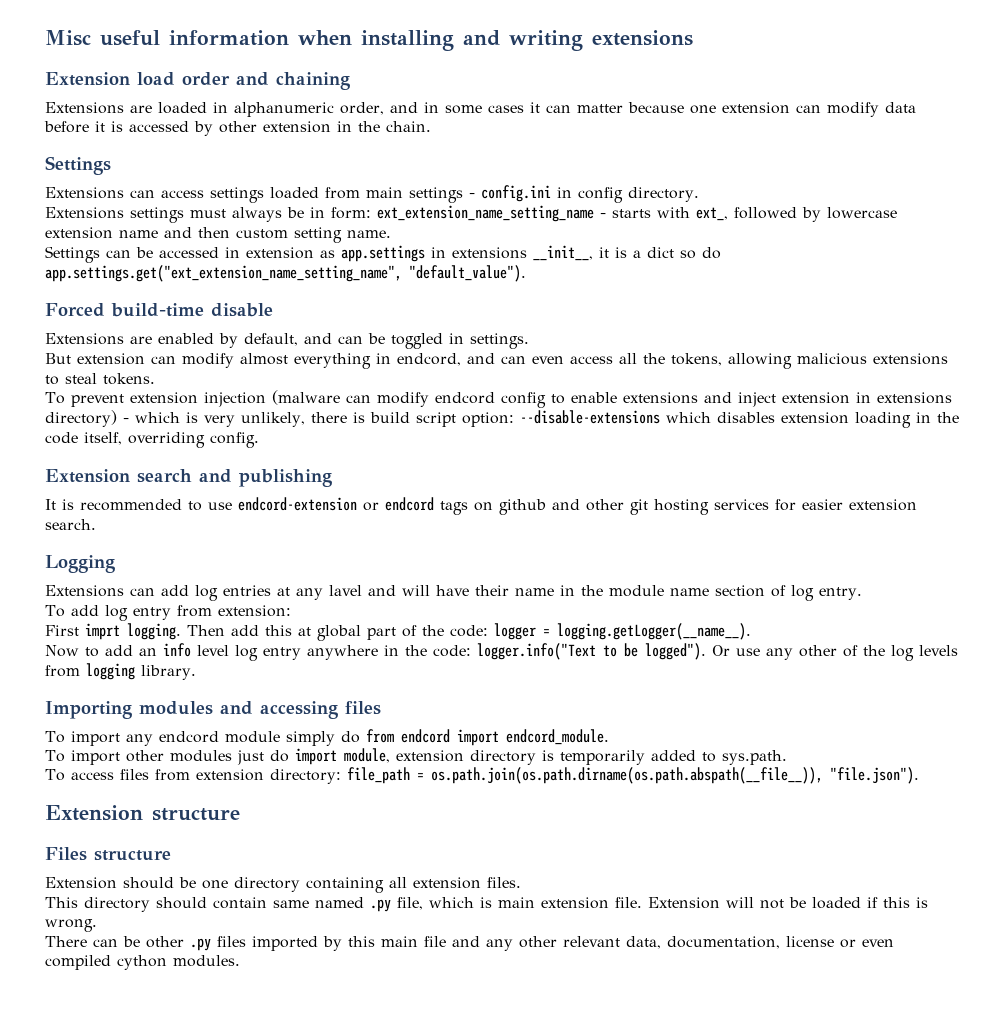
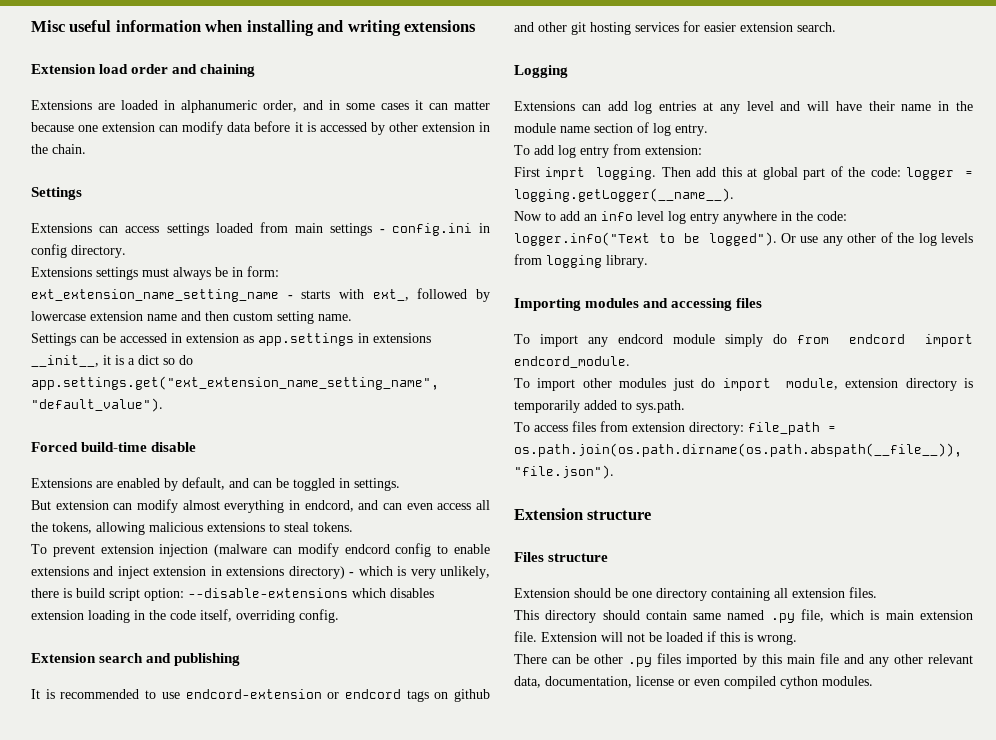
- Extensions can add log entries at any lavel and will have their name in the module name section of log entry.
+ Extensions can add log entries at any level and will have their name in the module name section of log entry.

